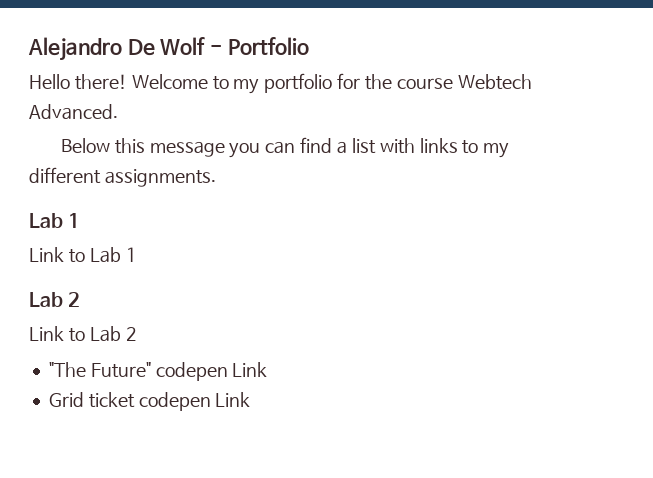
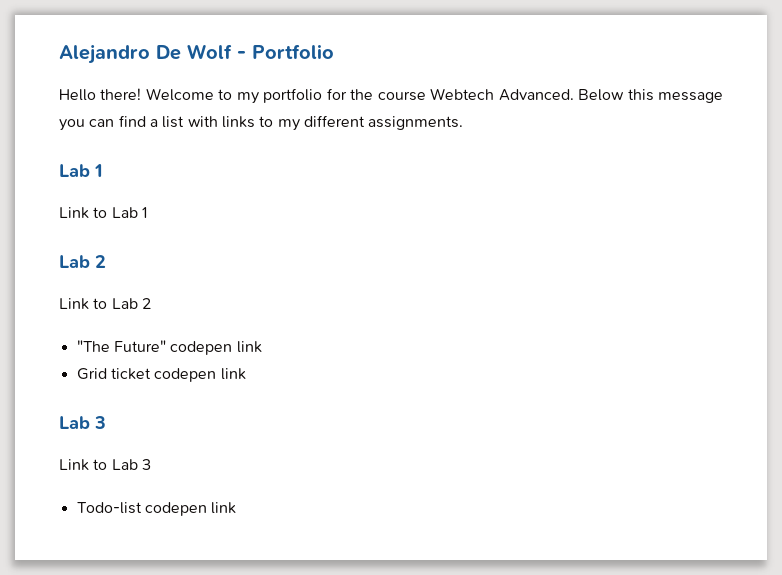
- Welcome to my portfolio for the course Webtech Advanced.
- Below this message you can find a list with links to my different assignments.
+ Welcome to my portfolio for the course Webtech Advanced. Below this message you can find a list with links to my different assignments.
- "The Future" codepen Link
+ "The Future" codepen link
- Grid ticket codepen Link
+ Grid ticket codepen link
+ Lab 3
+ Link to Lab 3
+ Todo-list codepen link

